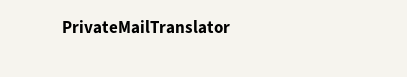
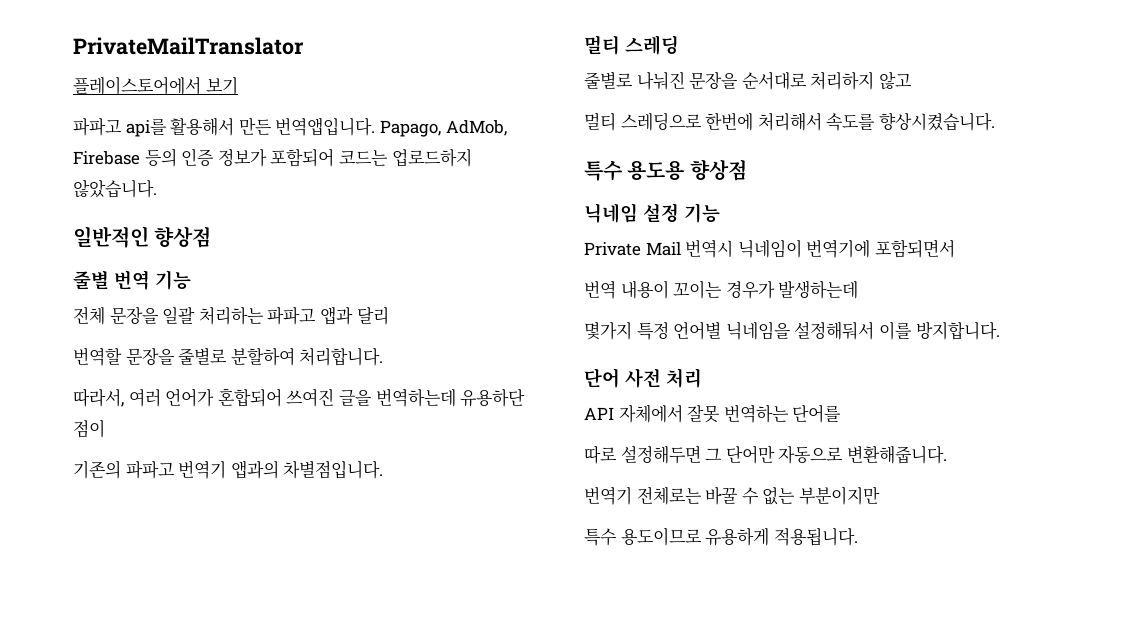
+ 플레이스토어에서 보기
+ 파파고 api를 활용해서 만든 번역앱입니다. Papago, AdMob, Firebase 등의 인증 정보가 포함되어 코드는 업로드하지 않았습니다.
+ 일반적인 향상점
+ 줄별 번역 기능
+ 전체 문장을 일괄 처리하는 파파고 앱과 달리
+ 번역할 문장을 줄별로 분할하여 처리합니다.
+ 따라서, 여러 언어가 혼합되어 쓰여진 글을 번역하는데 유용하단 점이
+ 기존의 파파고 번역기 앱과의 차별점입니다.
+ 멀티 스레딩
+ 줄별로 나눠진 문장을 순서대로 처리하지 않고
+ 멀티 스레딩으로 한번에 처리해서 속도를 향상시켰습니다.
+ 특수 용도용 향상점
+ 닉네임 설정 기능
+ Private Mail 번역시 닉네임이 번역기에 포함되면서
+ 번역 내용이 꼬이는 경우가 발생하는데
+ 몇가지 특정 언어별 닉네임을 설정해둬서 이를 방지합니다.
+ 단어 사전 처리
+ API 자체에서 잘못 번역하는 단어를
+ 따로 설정해두면 그 단어만 자동으로 변환해줍니다.
+ 번역기 전체로는 바꿀 수 없는 부분이지만
+ 특수 용도이므로 유용하게 적용됩니다.

